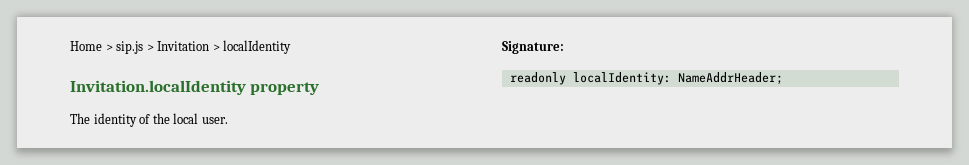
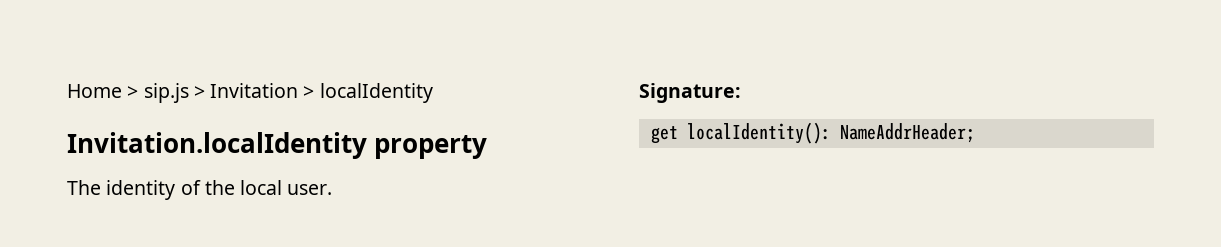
- readonly localIdentity: NameAddrHeader;
+ get localIdentity(): NameAddrHeader;

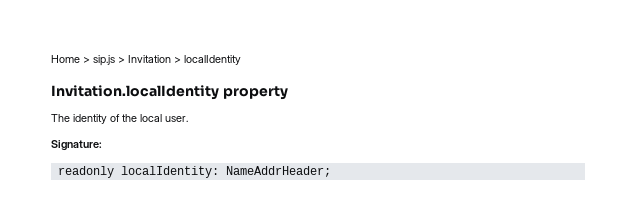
- get localIdentity(): NameAddrHeader;
+ readonly localIdentity: NameAddrHeader;

